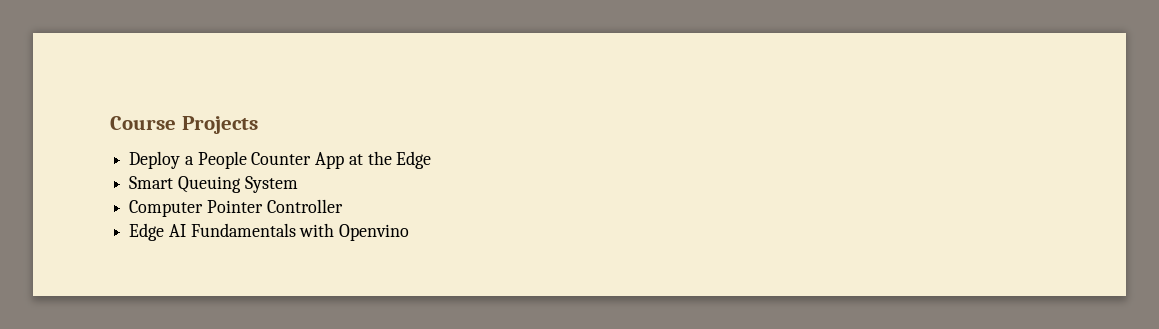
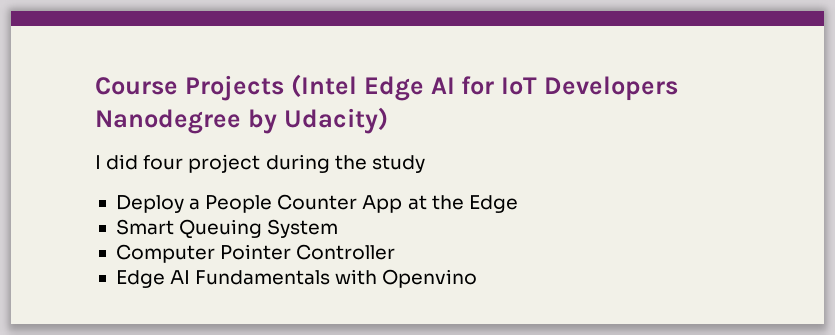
- Course Projects
+ Course Projects (Intel Edge AI for IoT Developers Nanodegree by Udacity)
+ I did four project during the study

